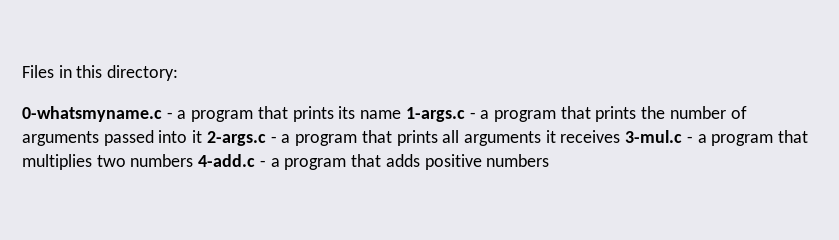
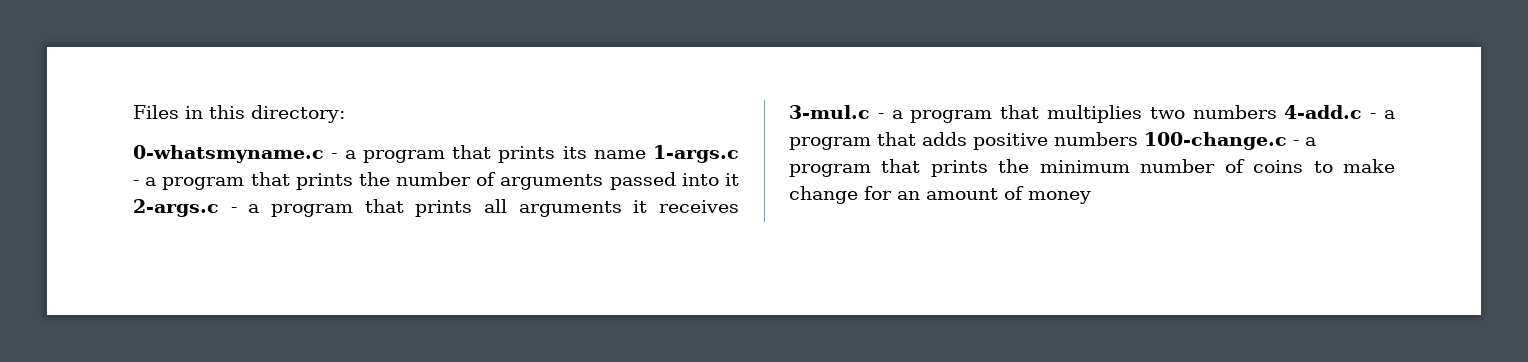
- 0-whatsmyname.c - a program that prints its name 1-args.c - a program that prints the number of arguments passed into it 2-args.c - a program that prints all arguments it receives 3-mul.c - a program that multiplies two numbers 4-add.c - a program that adds positive numbers
+ 0-whatsmyname.c - a program that prints its name 1-args.c - a program that prints the number of arguments passed into it 2-args.c - a program that prints all arguments it receives 3-mul.c - a program that multiplies two numbers 4-add.c - a program that adds positive numbers 100-change.c - a program that prints the minimum number of coins to make change for an amount of money

